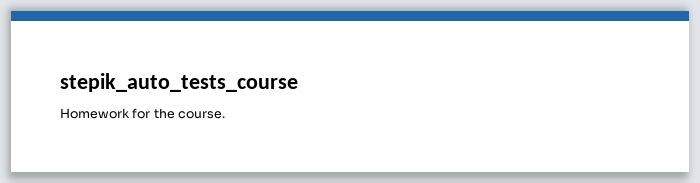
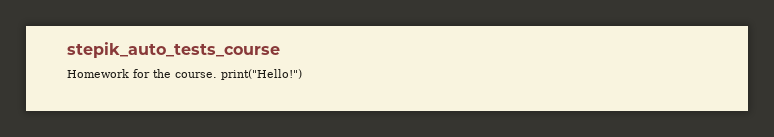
- Homework for the course.
+ Homework for the course. print("Hello!")

